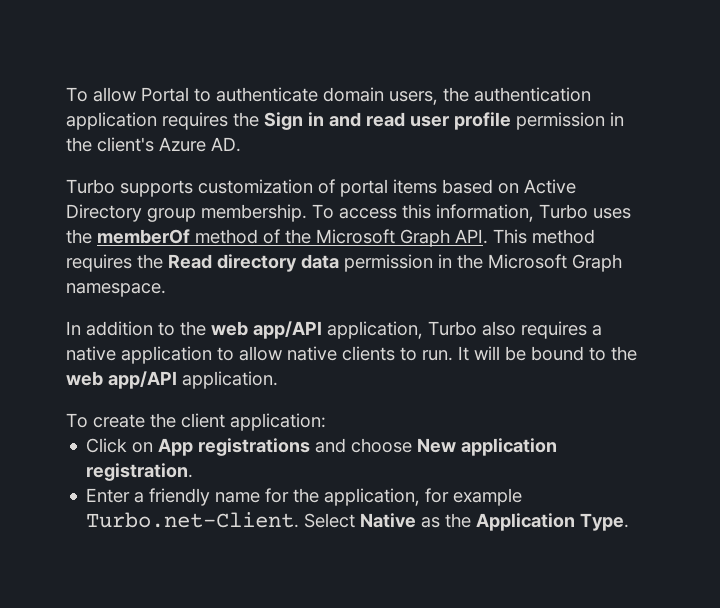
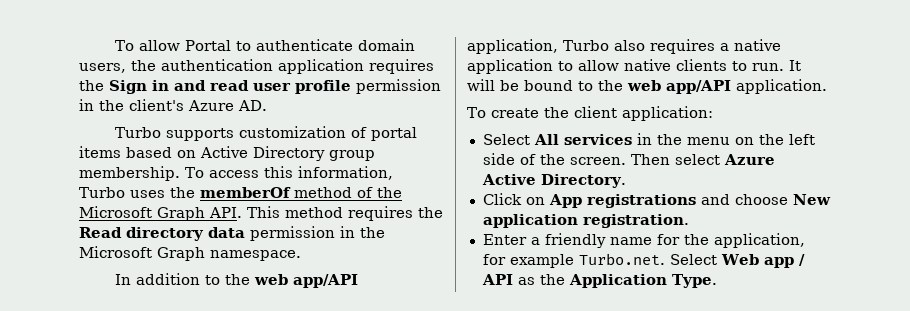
+ Select All services in the menu on the left side of the screen. Then select Azure Active Directory.
- Enter a friendly name for the application, for example Turbo.net-Client. Select Native as the Application Type.
+ Enter a friendly name for the application, for example Turbo.net. Select Web app / API as the Application Type.

